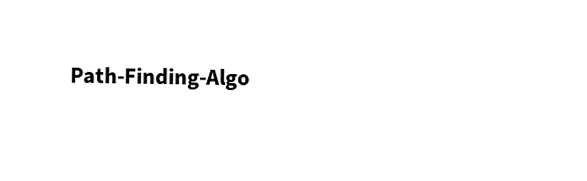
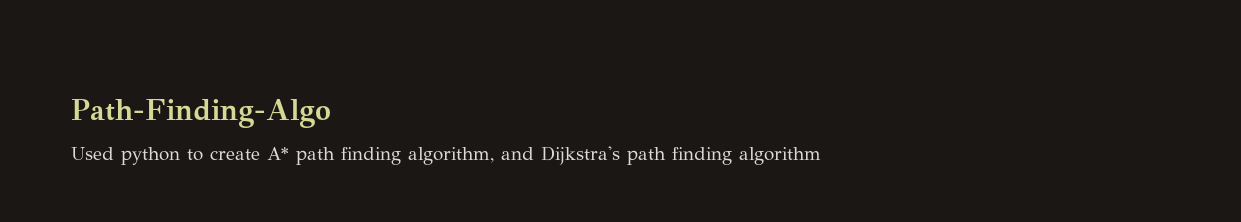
+ Used python to create A* path finding algorithm, and Dijkstra's path finding algorithm

